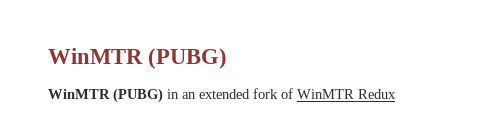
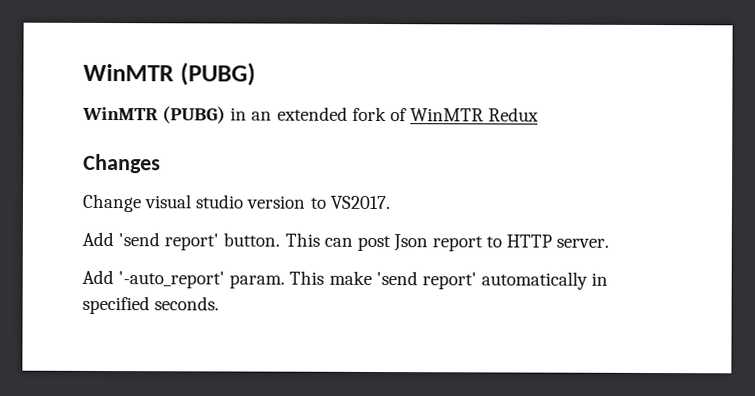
+ Changes
+ Change visual studio version to VS2017.
+ Add 'send report' button. This can post Json report to HTTP server.
+ Add '-auto_report' param. This make 'send report' automatically in specified seconds.

